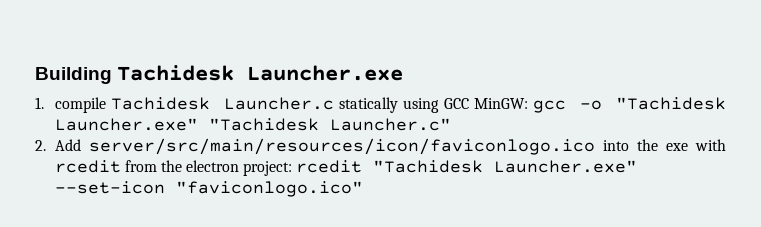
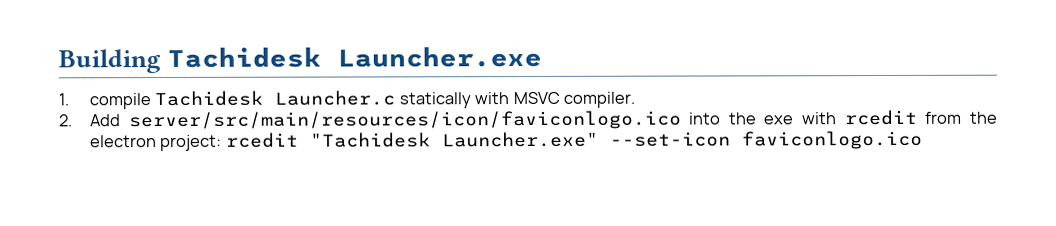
- 1. compile Tachidesk Launcher.c statically using GCC MinGW: gcc -o "Tachidesk Launcher.exe" "Tachidesk Launcher.c"
+ 1. compile Tachidesk Launcher.c statically with MSVC compiler.
- 2. Add server/src/main/resources/icon/faviconlogo.ico into the exe with rcedit from the electron project: rcedit "Tachidesk Launcher.exe" --set-icon "faviconlogo.ico"
+ 2. Add server/src/main/resources/icon/faviconlogo.ico into the exe with rcedit from the electron project: rcedit "Tachidesk Launcher.exe" --set-icon faviconlogo.ico

